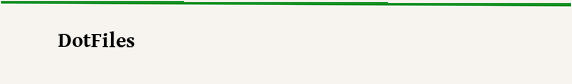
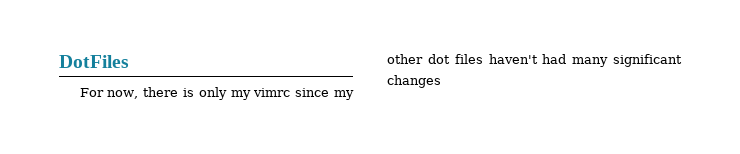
+ For now, there is only my vimrc since my other dot files haven't had many significant changes

